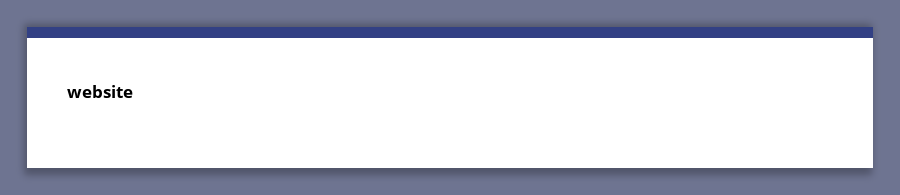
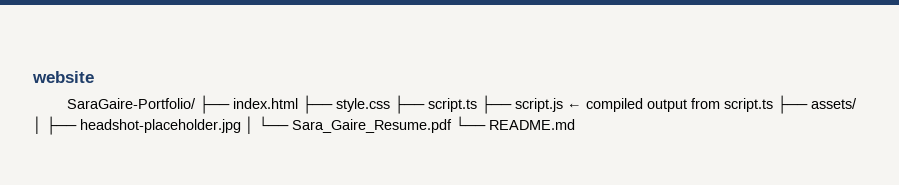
+ SaraGaire-Portfolio/ ├── index.html ├── style.css ├── script.ts ├── script.js ← compiled output from script.ts ├── assets/ │ ├── headshot-placeholder.jpg │ └── Sara_Gaire_Resume.pdf └── README.md

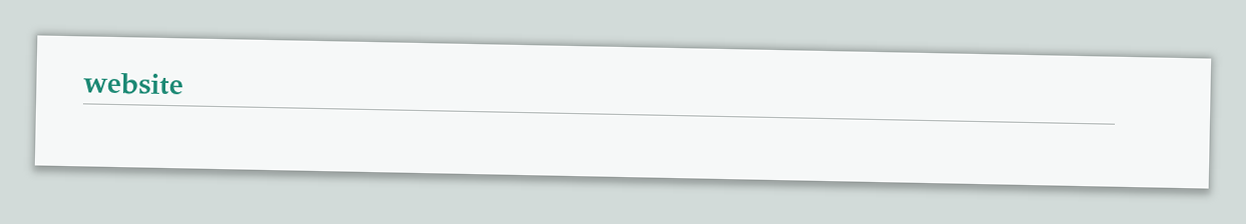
- SaraGaire-Portfolio/ ├── index.html ├── style.css ├── script.ts ├── script.js ← compiled output from script.ts ├── assets/ │ ├── headshot-placeholder.jpg │ └── Sara_Gaire_Resume.pdf └── README.md

